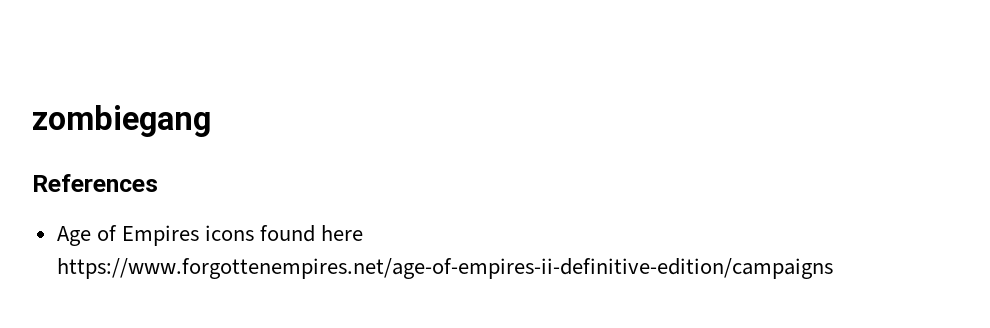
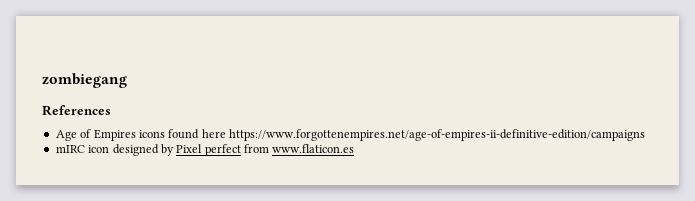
+ mIRC icon designed by Pixel perfect from www.flaticon.es

